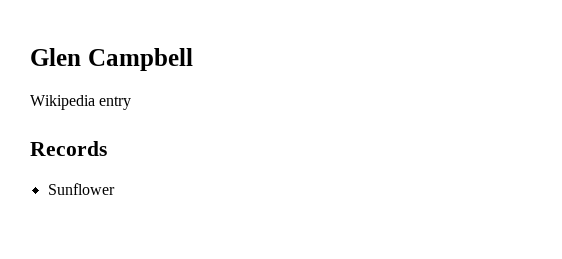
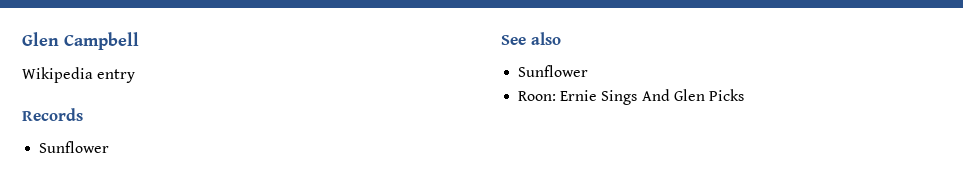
+ See also
+ Sunflower
+ Roon: Ernie Sings And Glen Picks

